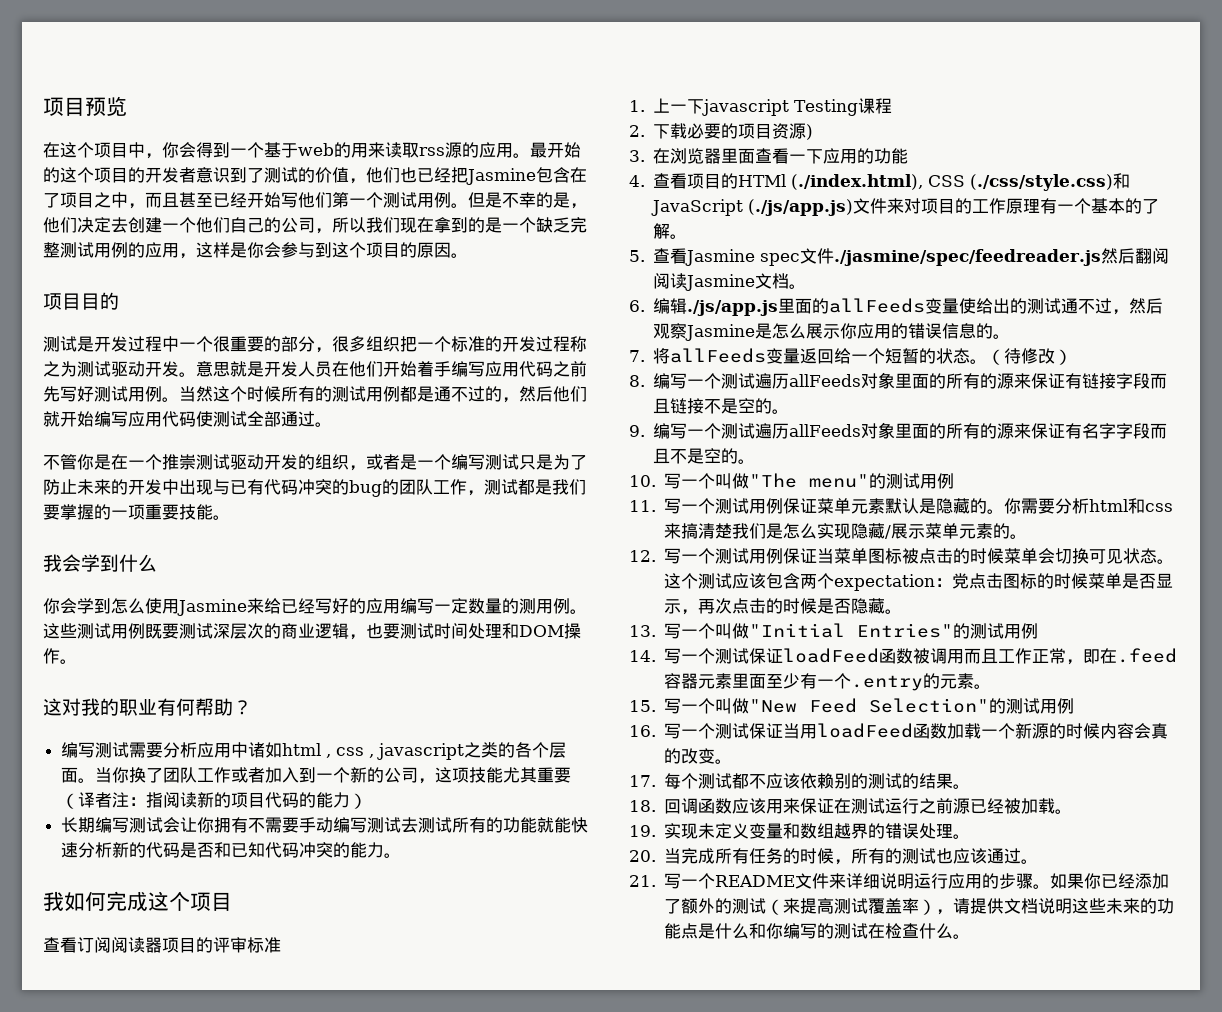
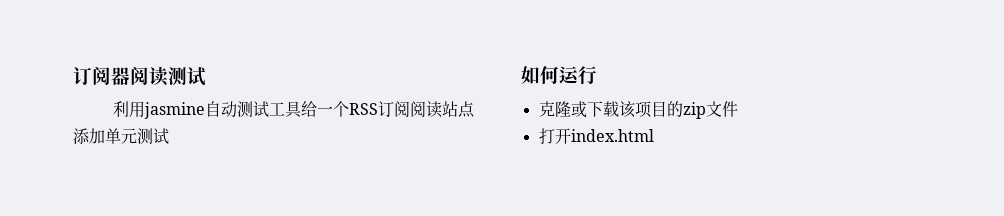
- 项目预览
- 在这个项目中，你会得到一个基于web的用来读取rss源的应用。最开始的这个项目的开发者意识到了测试的价值，他们也已经把Jasmine包含在了项目之中，而且甚至已经开始写他们第一个测试用例。但是不幸的是，他们决定去创建一个他们自己的公司，所以我们现在拿到的是一个缺乏完整测试用例的应用，这样是你会参与到这个项目的原因。
- 项目目的
- 测试是开发过程中一个很重要的部分，很多组织把一个标准的开发过程称之为测试驱动开发。意思就是开发人员在他们开始着手编写应用代码之前先写好测试用例。当然这个时候所有的测试用例都是通不过的，然后他们就开始编写应用代码使测试全部通过。
- 不管你是在一个推崇测试驱动开发的组织，或者是一个编写测试只是为了防止未来的开发中出现与已有代码冲突的bug的团队工作，测试都是我们要掌握的一项重要技能。
- 我会学到什么
- 你会学到怎么使用Jasmine来给已经写好的应用编写一定数量的测用例。这些测试用例既要测试深层次的商业逻辑，也要测试时间处理和DOM操作。
- 这对我的职业有何帮助？
- 编写测试需要分析应用中诸如html , css , javascript之类的各个层面。当你换了团队工作或者加入到一个新的公司，这项技能尤其重要（译者注：指阅读新的项目代码的能力）
- 长期编写测试会让你拥有不需要手动编写测试去测试所有的功能就能快速分析新的代码是否和已知代码冲突的能力。
- 我如何完成这个项目
- 查看订阅阅读器项目的评审标准
- 1.上一下javascript Testing课程
- 2.下载必要的项目资源)
- 3.在浏览器里面查看一下应用的功能
- 4.查看项目的HTMl (./index.html), CSS (./css/style.css)和JavaScript (./js/app.js)文件来对项目的工作原理有一个基本的了解。
- 5.查看Jasmine spec文件./jasmine/spec/feedreader.js然后翻阅阅读Jasmine文档。
- 6.编辑./js/app.js里面的allFeeds变量使给出的测试通不过，然后观察Jasmine是怎么展示你应用的错误信息的。
- 7.将allFeeds变量返回给一个短暂的状态。（待修改）
- 8.编写一个测试遍历allFeeds对象里面的所有的源来保证有链接字段而且链接不是空的。
- 9.编写一个测试遍历allFeeds对象里面的所有的源来保证有名字字段而且不是空的。
- 10.写一个叫做"The menu"的测试用例
- 11.写一个测试用例保证菜单元素默认是隐藏的。你需要分析html和css来搞清楚我们是怎么实现隐藏/展示菜单元素的。
- 12.写一个测试用例保证当菜单图标被点击的时候菜单会切换可见状态。这个测试应该包含两个expectation：党点击图标的时候菜单是否显示，再次点击的时候是否隐藏。
- 13.写一个叫做"Initial Entries"的测试用例
- 14.写一个测试保证loadFeed函数被调用而且工作正常，即在.feed容器元素里面至少有一个.entry的元素。
- 15.写一个叫做"New Feed Selection"的测试用例
- 16.写一个测试保证当用loadFeed函数加载一个新源的时候内容会真的改变。
- 17.每个测试都不应该依赖别的测试的结果。
- 18.回调函数应该用来保证在测试运行之前源已经被加载。
- 19.实现未定义变量和数组越界的错误处理。
- 20.当完成所有任务的时候，所有的测试也应该通过。
- 21.写一个README文件来详细说明运行应用的步骤。如果你已经添加了额外的测试（来提高测试覆盖率），请提供文档说明这些未来的功能点是什么和你编写的测试在检查什么。
+ 订阅器阅读测试
+ 利用jasmine自动测试工具给一个RSS订阅阅读站点添加单元测试
+ 如何运行
+ 克隆或下载该项目的zip文件
+ 打开index.html

